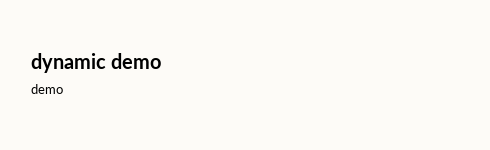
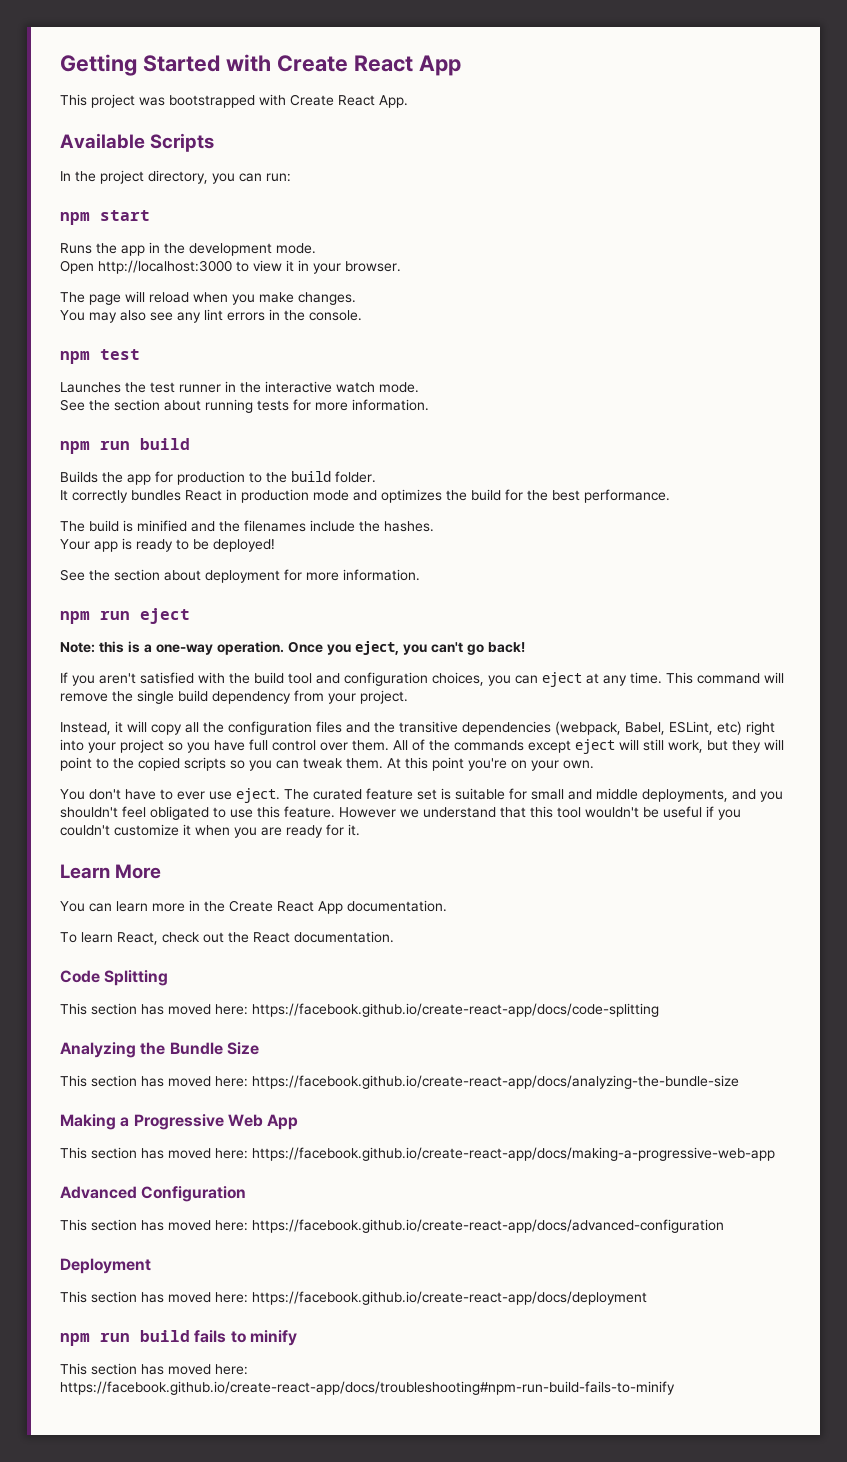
- dynamic demo
- demo
+ Getting Started with Create React App
+ This project was bootstrapped with Create React App.
+ Available Scripts
+ In the project directory, you can run:
+ npm start
+ Runs the app in the development mode.
+ Open http://localhost:3000 to view it in your browser.
+ The page will reload when you make changes.
+ You may also see any lint errors in the console.
+ npm test
+ Launches the test runner in the interactive watch mode.
+ See the section about running tests for more information.
+ npm run build
+ Builds the app for production to the build folder.
+ It correctly bundles React in production mode and optimizes the build for the best performance.
+ The build is minified and the filenames include the hashes.
+ Your app is ready to be deployed!
+ See the section about deployment for more information.
+ npm run eject
+ Note: this is a one-way operation. Once you eject, you can't go back!
+ If you aren't satisfied with the build tool and configuration choices, you can eject at any time. This command will remove the single build dependency from your project.
+ Instead, it will copy all the configuration files and the transitive dependencies (webpack, Babel, ESLint, etc) right into your project so you have full control over them. All of the commands except eject will still work, but they will point to the copied scripts so you can tweak them. At this point you're on your own.
+ You don't have to ever use eject. The curated feature set is suitable for small and middle deployments, and you shouldn't feel obligated to use this feature. However we understand that this tool wouldn't be useful if you couldn't customize it when you are ready for it.
+ Learn More
+ You can learn more in the Create React App documentation.
+ To learn React, check out the React documentation.
+ Code Splitting
+ This section has moved here: https://facebook.github.io/create-react-app/docs/code-splitting
+ Analyzing the Bundle Size
+ This section has moved here: https://facebook.github.io/create-react-app/docs/analyzing-the-bundle-size
+ Making a Progressive Web App
+ This section has moved here: https://facebook.github.io/create-react-app/docs/making-a-progressive-web-app
+ Advanced Configuration
+ This section has moved here: https://facebook.github.io/create-react-app/docs/advanced-configuration
+ Deployment
+ This section has moved here: https://facebook.github.io/create-react-app/docs/deployment
+ npm run build fails to minify
+ This section has moved here: https://facebook.github.io/create-react-app/docs/troubleshooting#npm-run-build-fails-to-minify

